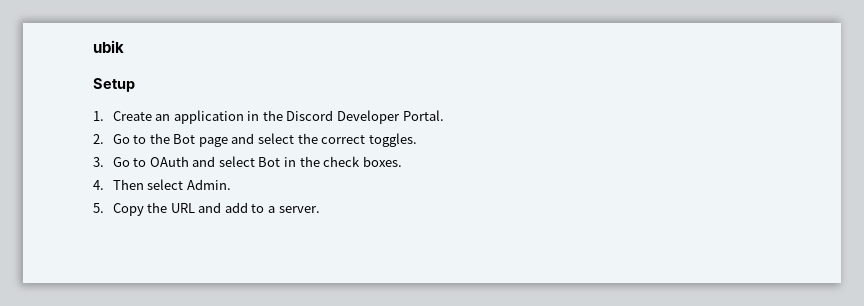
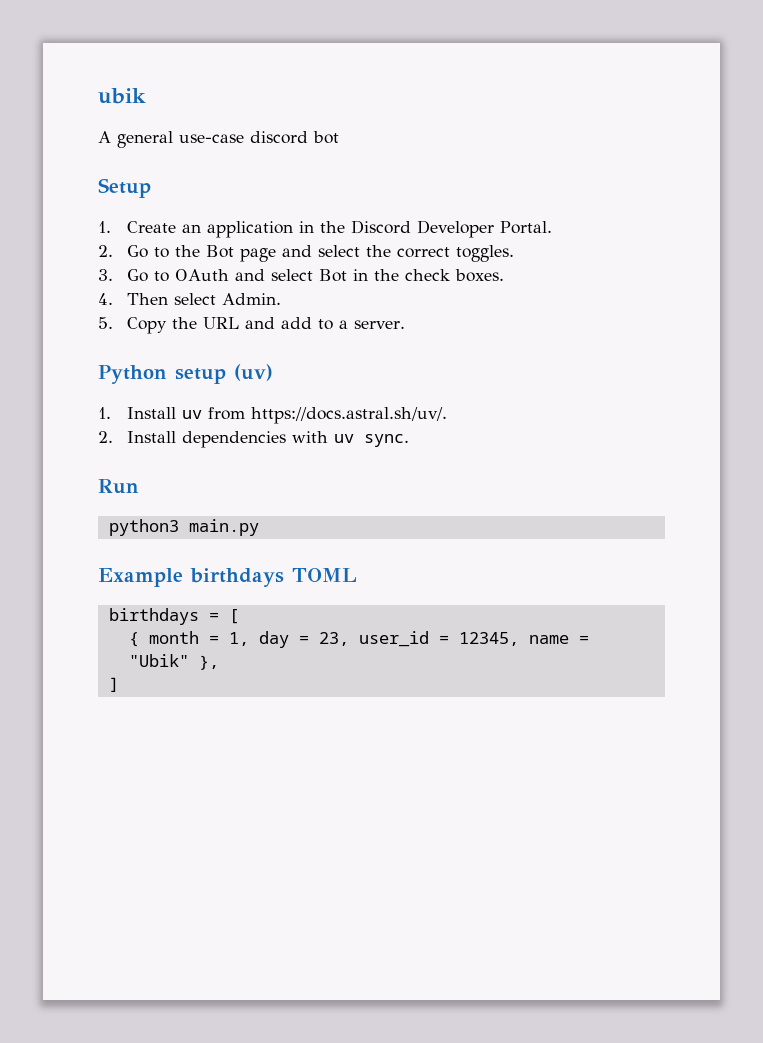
+ A general use-case discord bot
+ Python setup (uv)
+ 1. Install uv from https://docs.astral.sh/uv/.
+ 2. Install dependencies with uv sync.
+ Run
+ python3 main.py
+ Example birthdays TOML
+ birthdays = [
+ { month = 1, day = 23, user_id = 12345, name = "Ubik" },
+ ]

